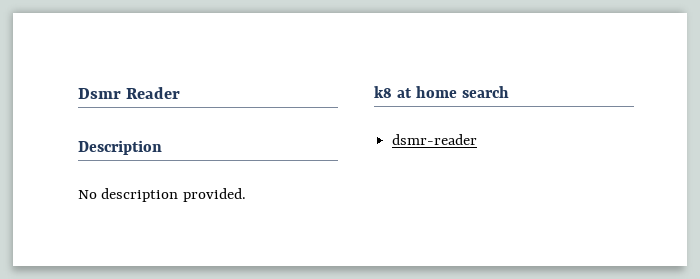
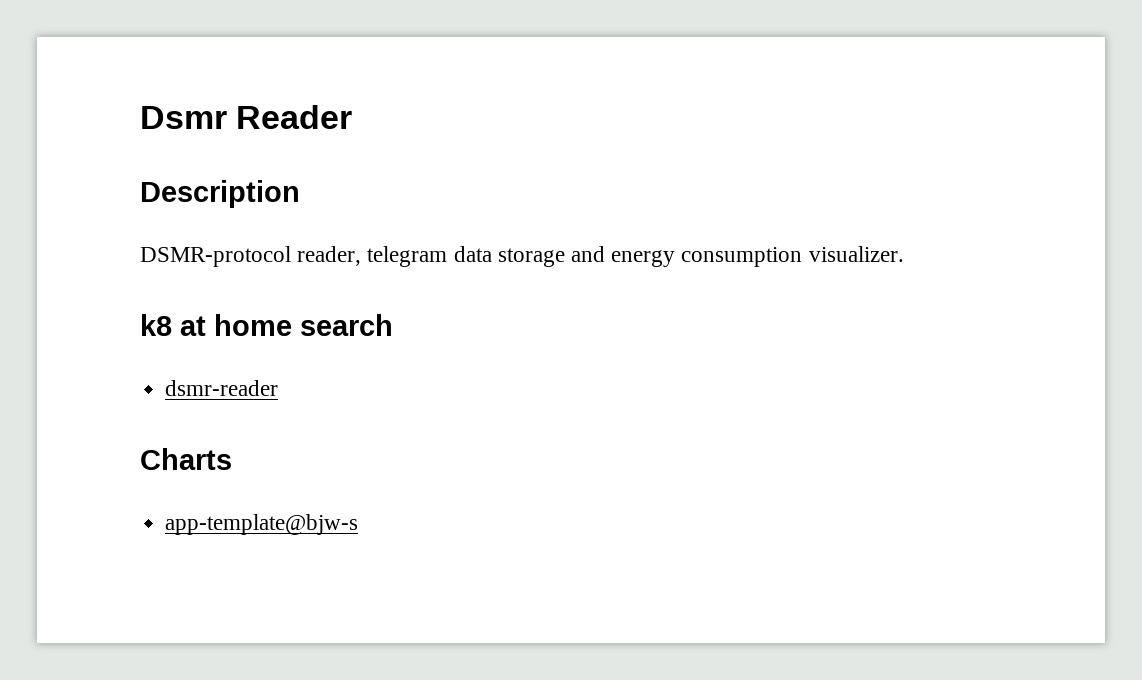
- No description provided.
+ DSMR-protocol reader, telegram data storage and energy consumption visualizer.
+ Charts
+ app-template@bjw-s

